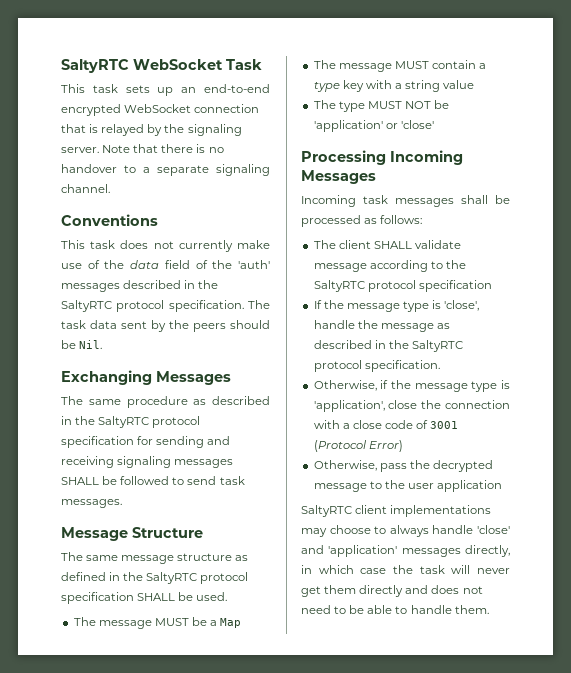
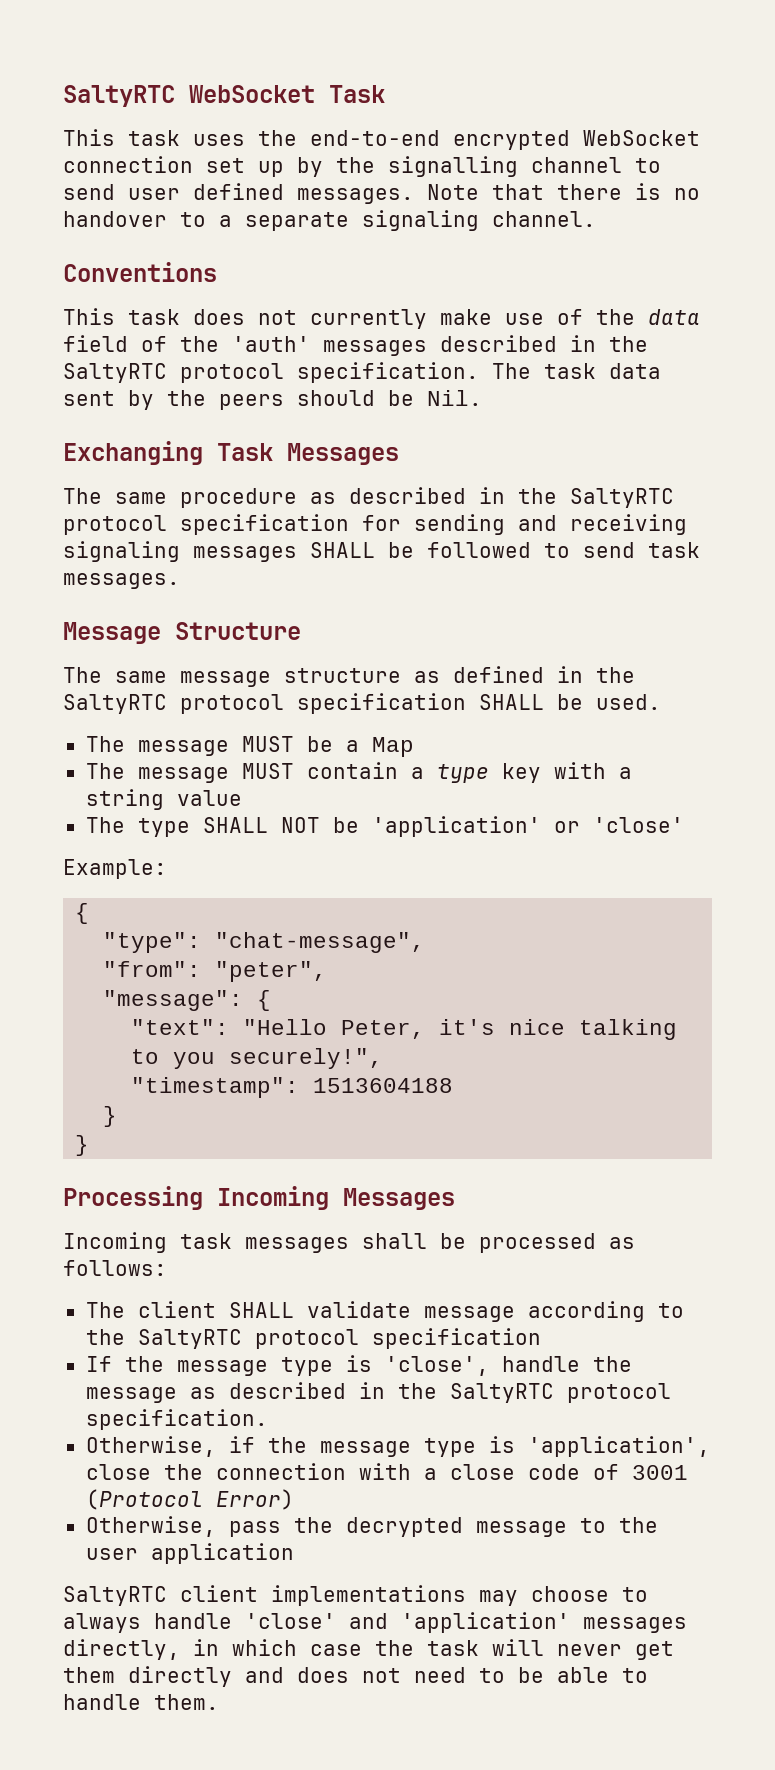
- This task sets up an end-to-end encrypted WebSocket connection that is relayed by the signaling server.
+ This task uses the end-to-end encrypted WebSocket connection set up by the signalling channel to send user defined messages.
- Exchanging Messages
+ Exchanging Task Messages
- The type MUST NOT be 'application' or 'close'
+ The type SHALL NOT be 'application' or 'close'
+ Example:
+ {
+ "type": "chat-message",
+ "from": "peter",
+ "message": {
+ "text": "Hello Peter, it's nice talking to you securely!",
+ "timestamp": 1513604188
+ }
+ }

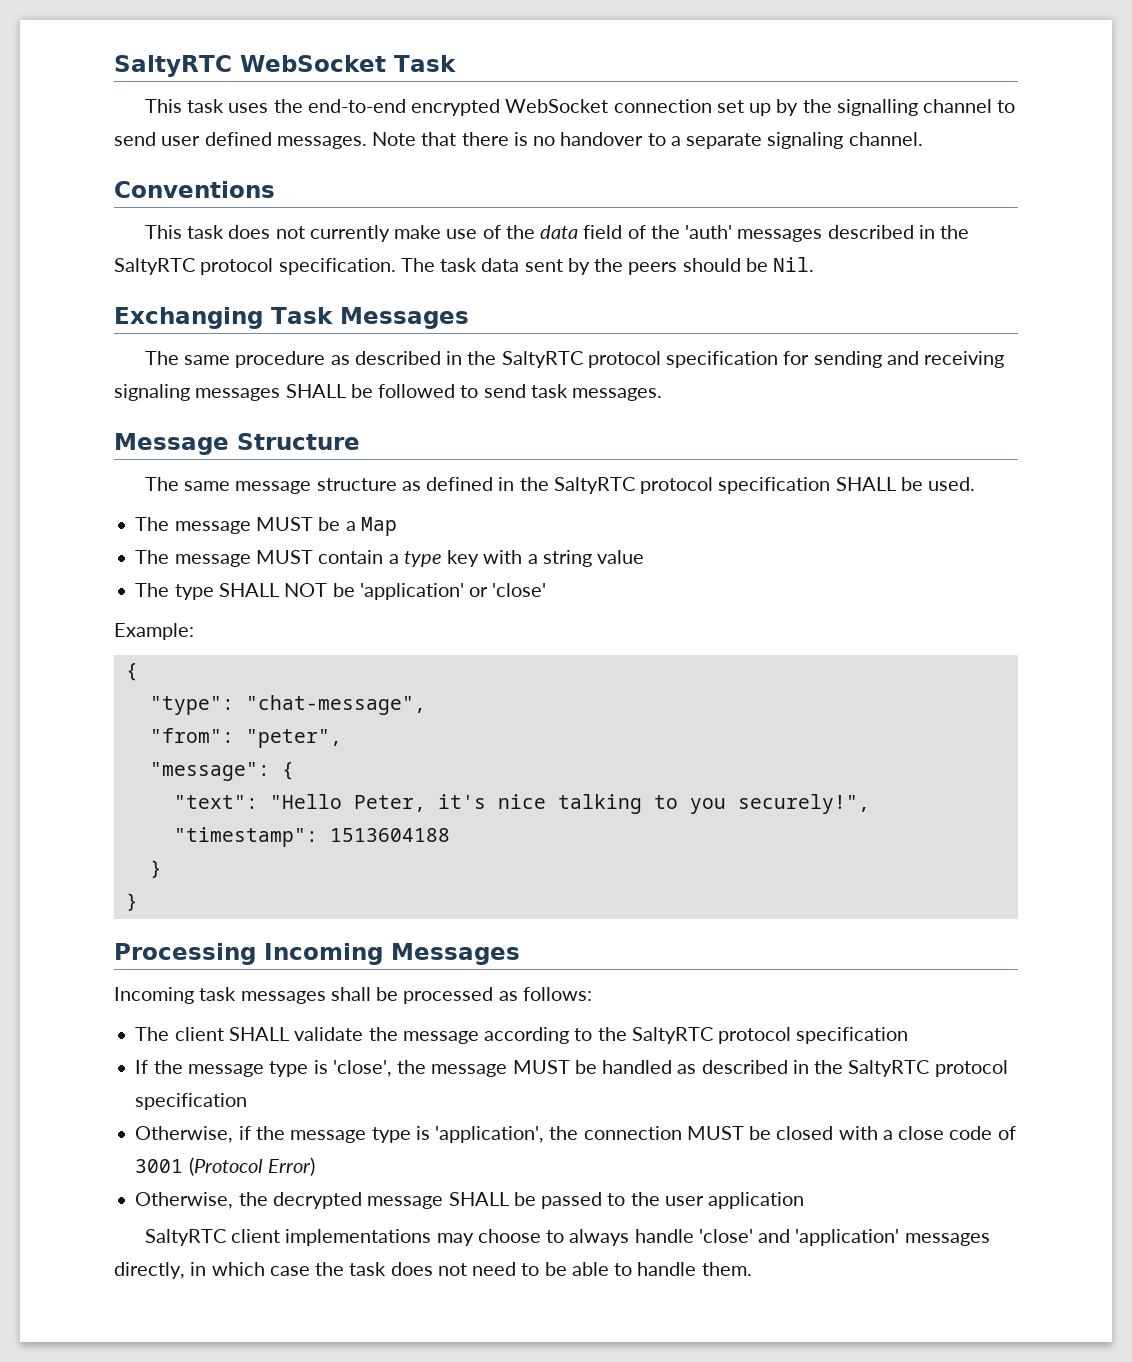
- The client SHALL validate message according to the SaltyRTC protocol specification
+ The client SHALL validate the message according to the SaltyRTC protocol specification
- If the message type is 'close', handle the message as described in the SaltyRTC protocol specification.
+ If the message type is 'close', the message MUST be handled as described in the SaltyRTC protocol specification
- Otherwise, if the message type is 'application', close the connection with a close code of 3001 (Protocol Error)
+ Otherwise, if the message type is 'application', the connection MUST be closed with a close code of 3001 (Protocol Error)
- Otherwise, pass the decrypted message to the user application
+ Otherwise, the decrypted message SHALL be passed to the user application
- SaltyRTC client implementations may choose to always handle 'close' and 'application' messages directly, in which case the task will never get them directly and does not need to be able to handle them.
+ SaltyRTC client implementations may choose to always handle 'close' and 'application' messages directly, in which case the task does not need to be able to handle them.

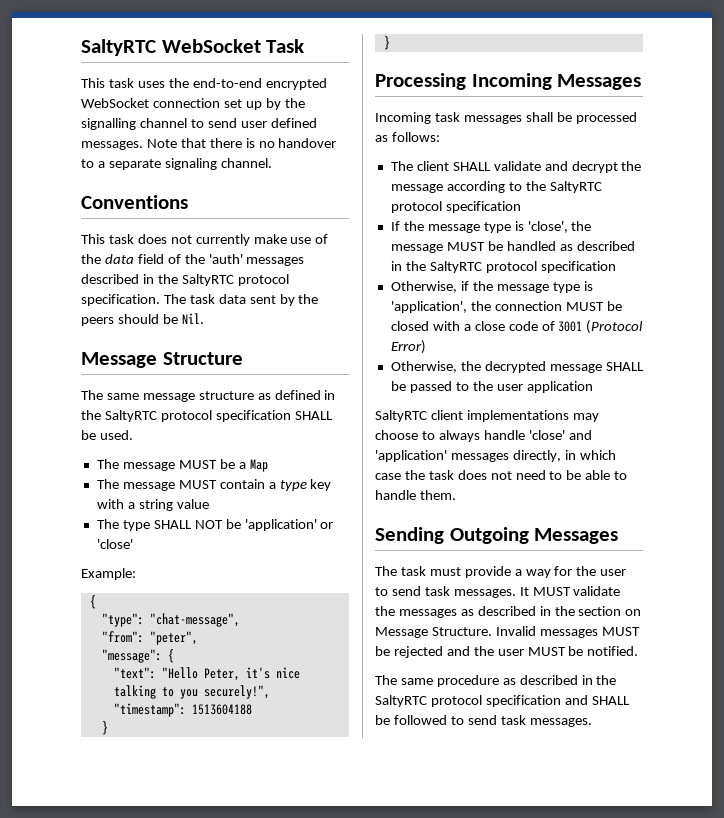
- Exchanging Task Messages
- The same procedure as described in the SaltyRTC protocol specification for sending and receiving signaling messages SHALL be followed to send task messages.
- The client SHALL validate the message according to the SaltyRTC protocol specification
+ The client SHALL validate and decrypt the message according to the SaltyRTC protocol specification
+ Sending Outgoing Messages
+ The task must provide a way for the user to send task messages. It MUST validate the messages as described in the section on Message Structure. Invalid messages MUST be rejected and the user MUST be notified.
+ The same procedure as described in the SaltyRTC protocol specification and SHALL be followed to send task messages.

